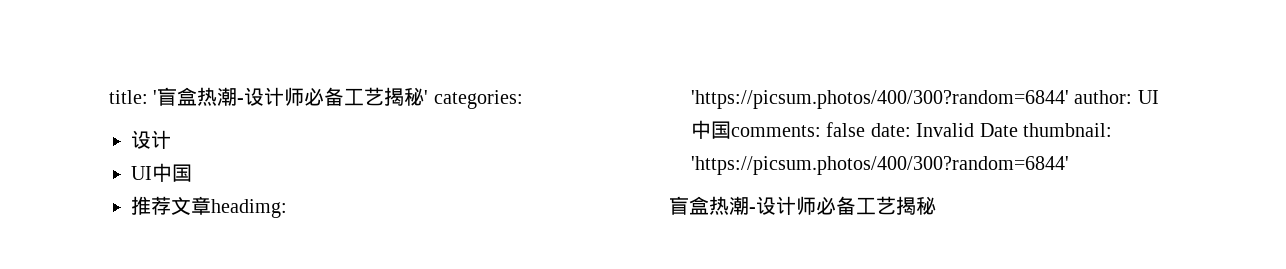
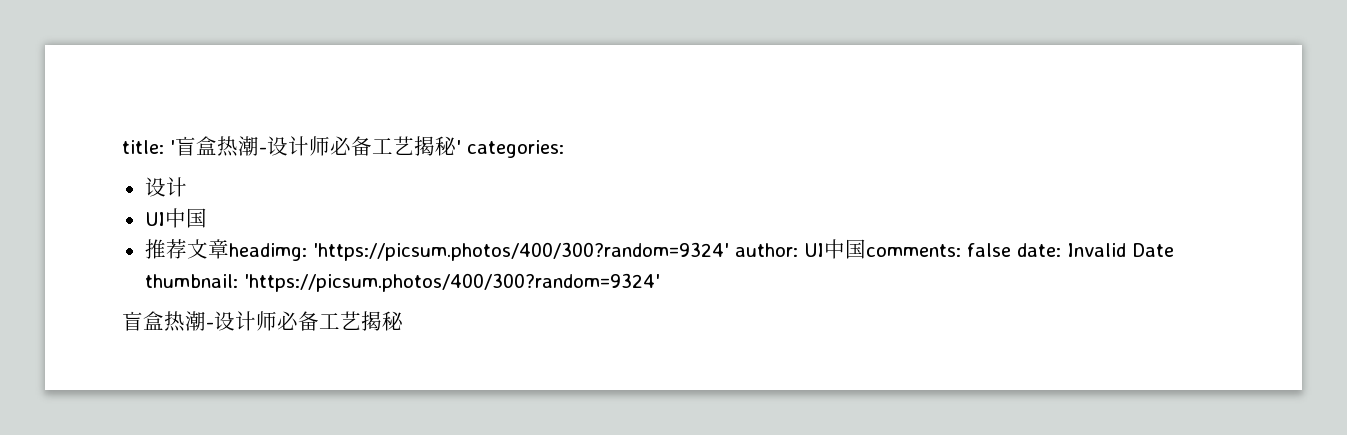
- 推荐文章headimg: 'https://picsum.photos/400/300?random=6844' author: UI中国comments: false date: Invalid Date thumbnail: 'https://picsum.photos/400/300?random=6844'
+ 推荐文章headimg: 'https://picsum.photos/400/300?random=9324' author: UI中国comments: false date: Invalid Date thumbnail: 'https://picsum.photos/400/300?random=9324'

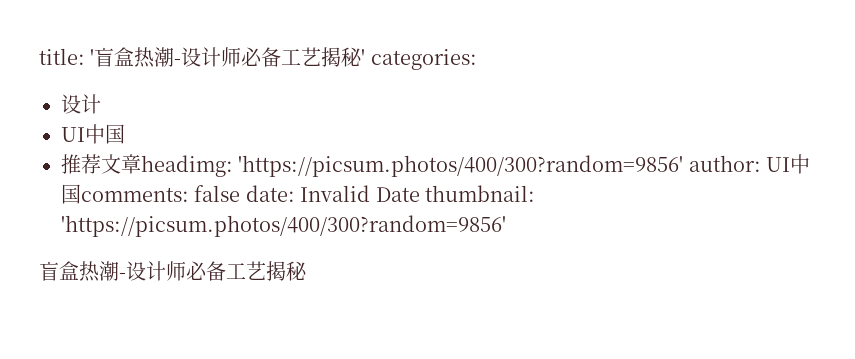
- 推荐文章headimg: 'https://picsum.photos/400/300?random=9324' author: UI中国comments: false date: Invalid Date thumbnail: 'https://picsum.photos/400/300?random=9324'
+ 推荐文章headimg: 'https://picsum.photos/400/300?random=9856' author: UI中国comments: false date: Invalid Date thumbnail: 'https://picsum.photos/400/300?random=9856'

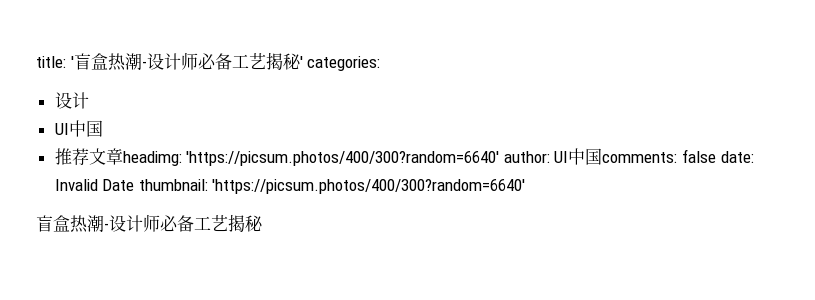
- 推荐文章headimg: 'https://picsum.photos/400/300?random=9856' author: UI中国comments: false date: Invalid Date thumbnail: 'https://picsum.photos/400/300?random=9856'
+ 推荐文章headimg: 'https://picsum.photos/400/300?random=6640' author: UI中国comments: false date: Invalid Date thumbnail: 'https://picsum.photos/400/300?random=6640'

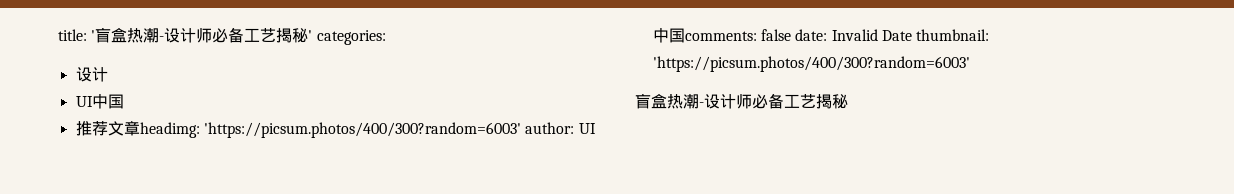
- 推荐文章headimg: 'https://picsum.photos/400/300?random=6640' author: UI中国comments: false date: Invalid Date thumbnail: 'https://picsum.photos/400/300?random=6640'
+ 推荐文章headimg: 'https://picsum.photos/400/300?random=6003' author: UI中国comments: false date: Invalid Date thumbnail: 'https://picsum.photos/400/300?random=6003'

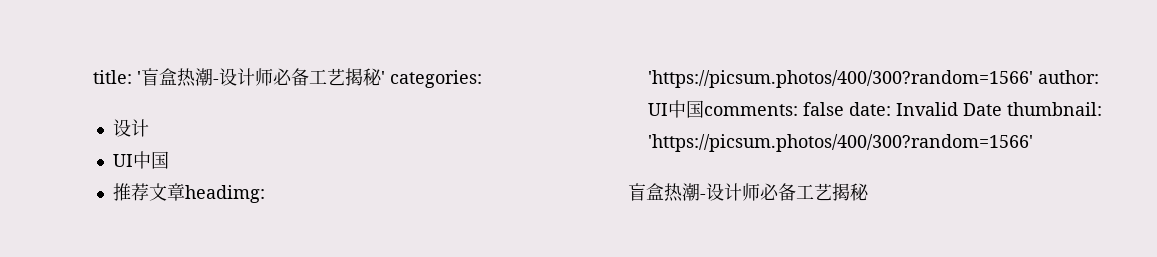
- 推荐文章headimg: 'https://picsum.photos/400/300?random=6003' author: UI中国comments: false date: Invalid Date thumbnail: 'https://picsum.photos/400/300?random=6003'
+ 推荐文章headimg: 'https://picsum.photos/400/300?random=1566' author: UI中国comments: false date: Invalid Date thumbnail: 'https://picsum.photos/400/300?random=1566'

